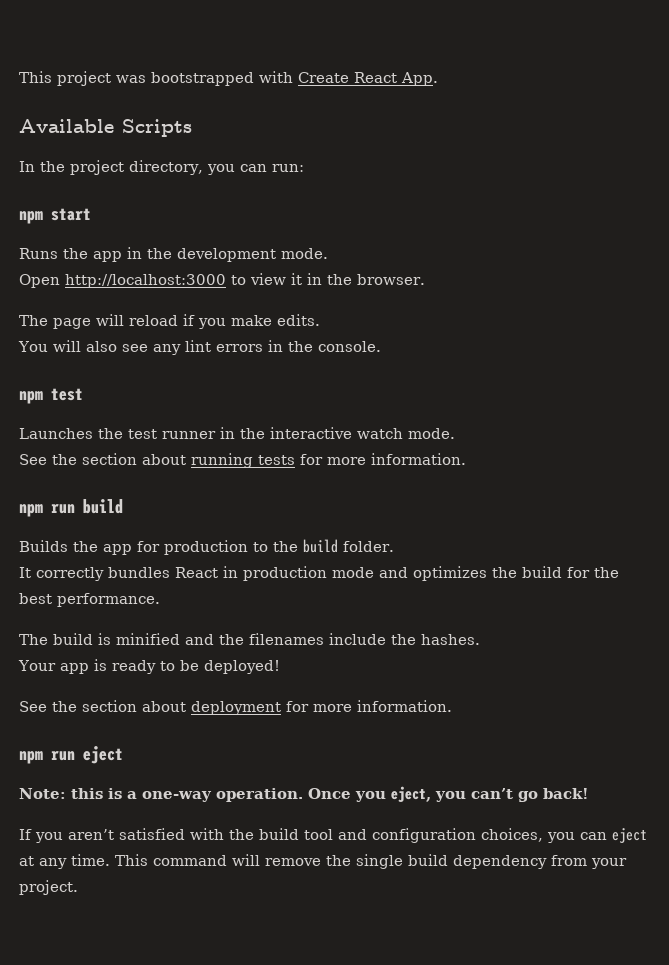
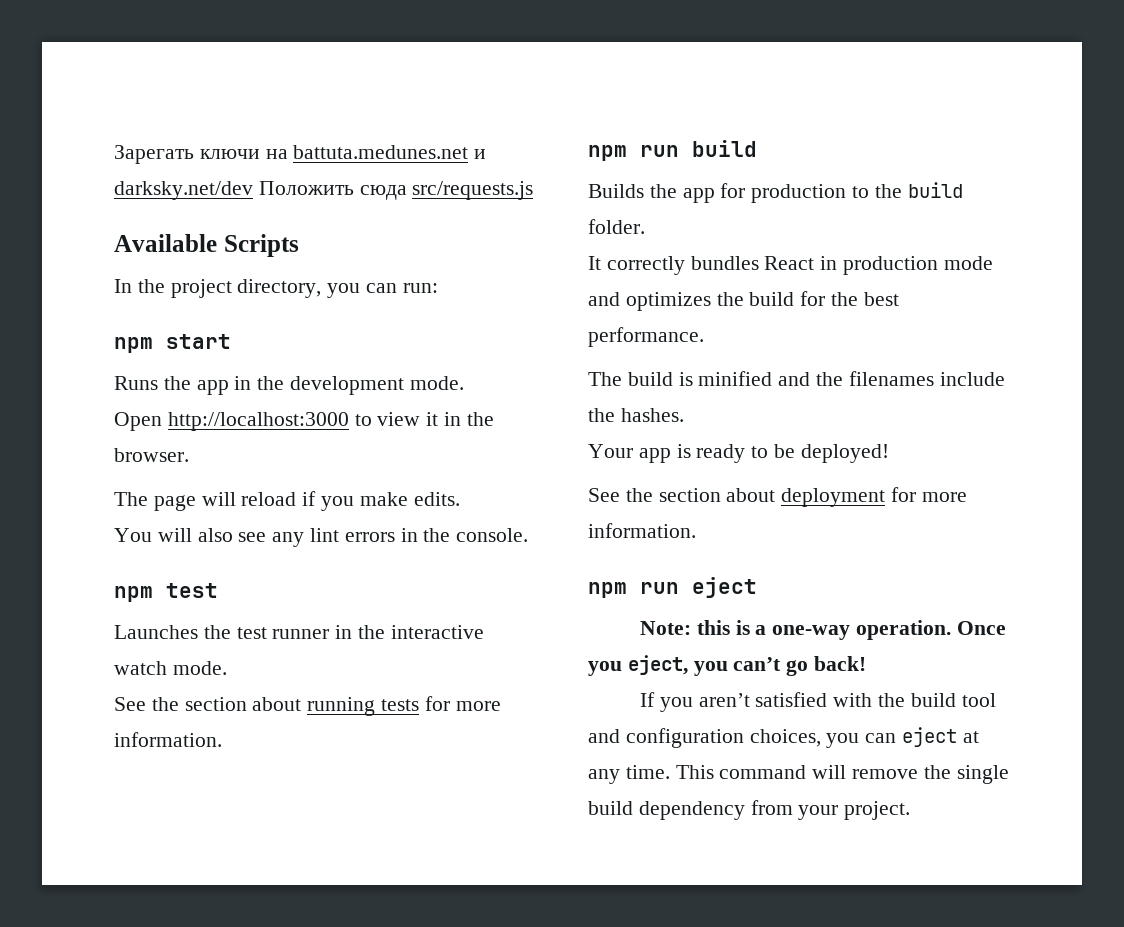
- This project was bootstrapped with Create React App.
+ Зарегать ключи на battuta.medunes.net и darksky.net/dev Положить сюда src/requests.js

